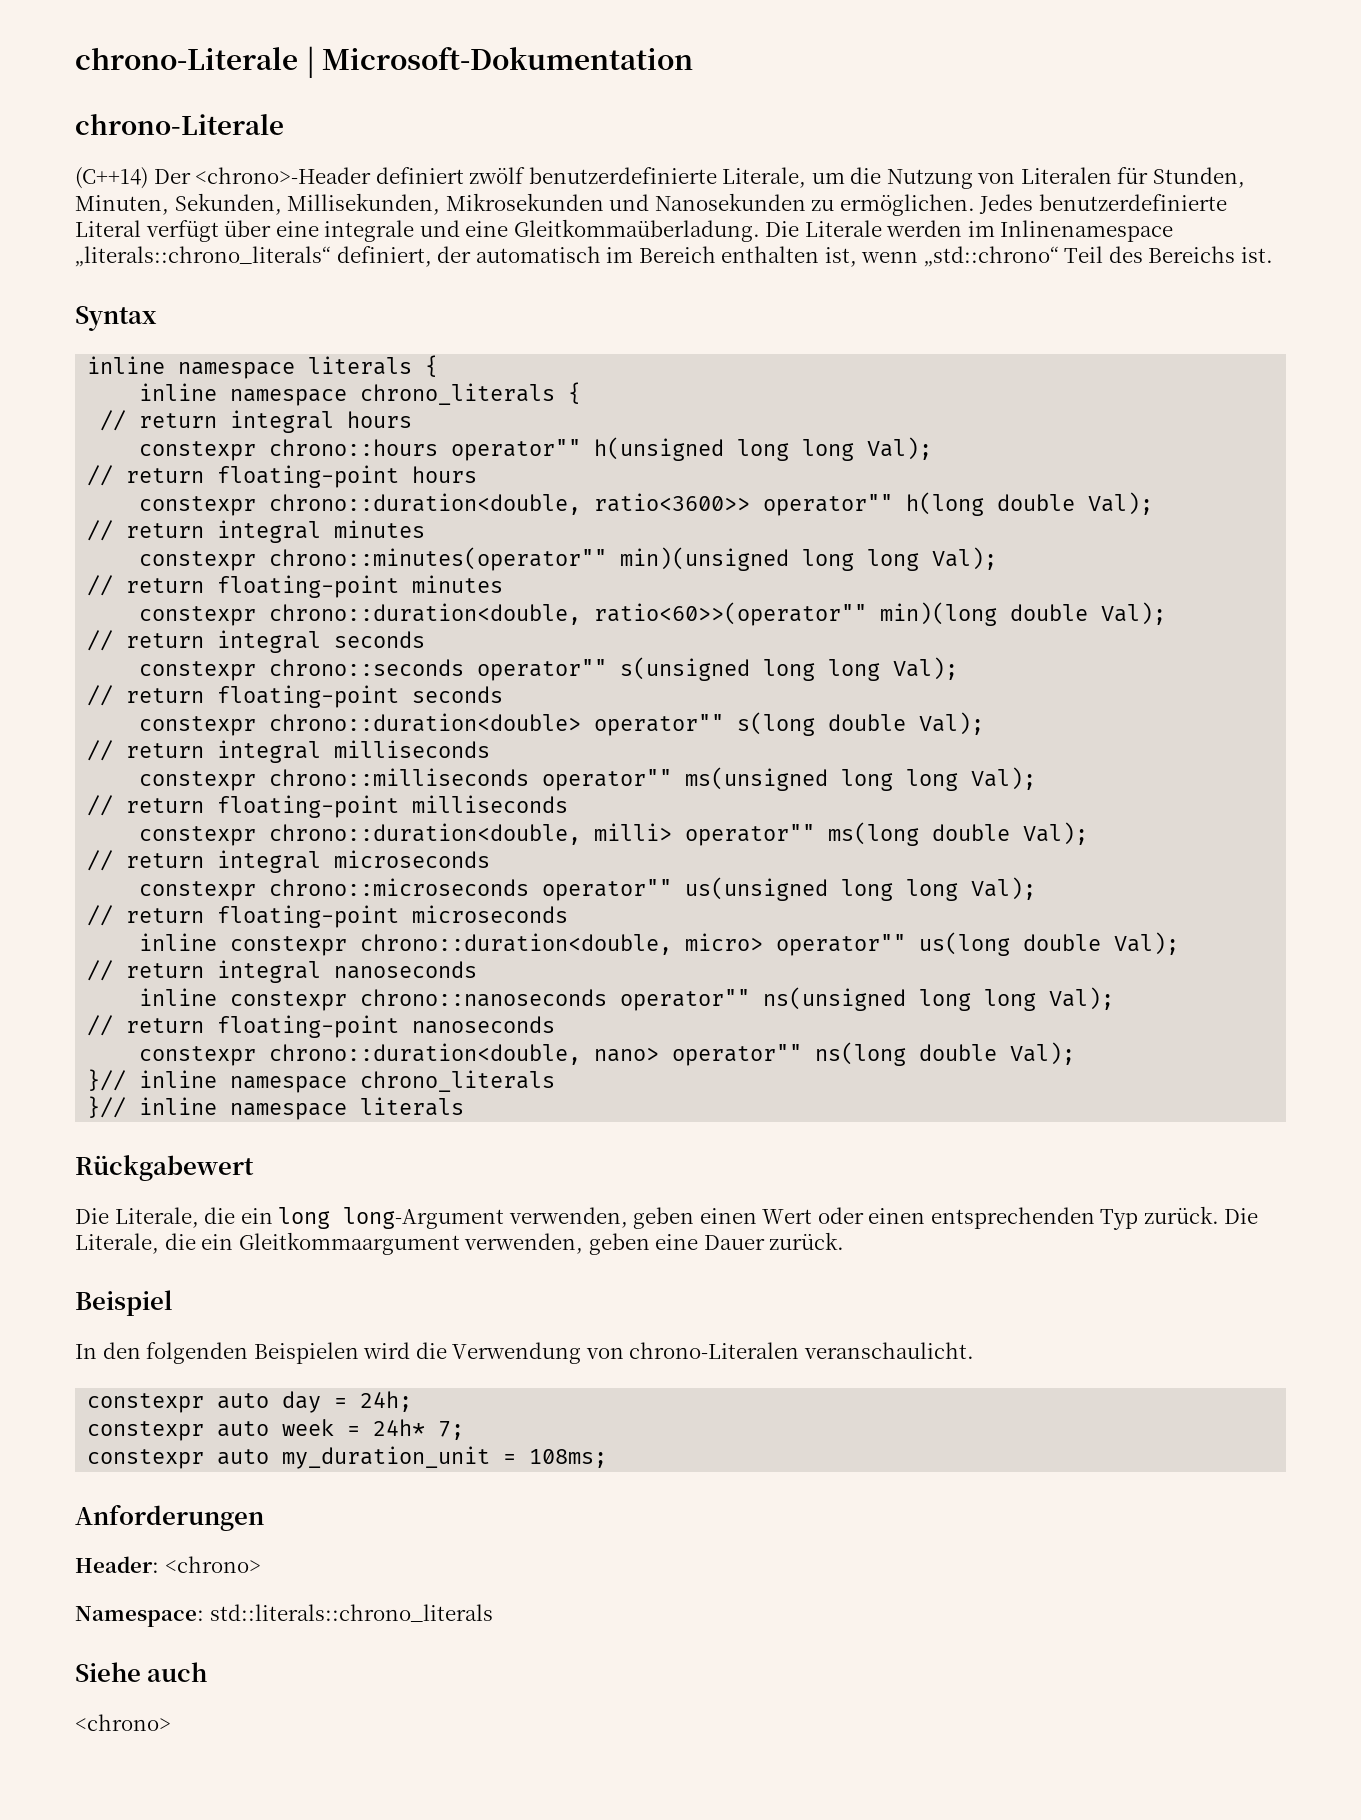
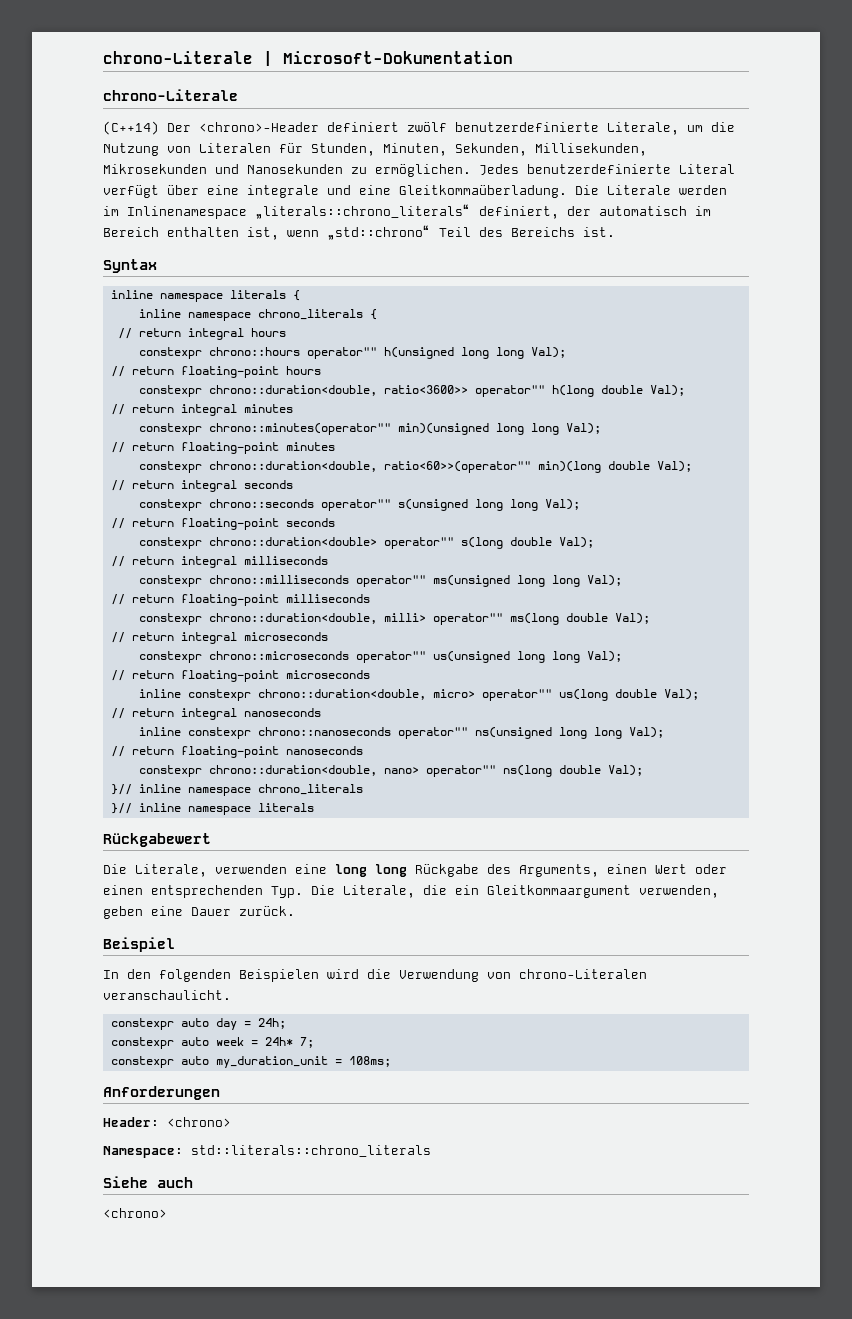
- Die Literale, die ein long long-Argument verwenden, geben einen Wert oder einen entsprechenden Typ zurück. Die Literale, die ein Gleitkommaargument verwenden, geben eine Dauer zurück.
+ Die Literale, verwenden eine long long Rückgabe des Arguments, einen Wert oder einen entsprechenden Typ. Die Literale, die ein Gleitkommaargument verwenden, geben eine Dauer zurück.

